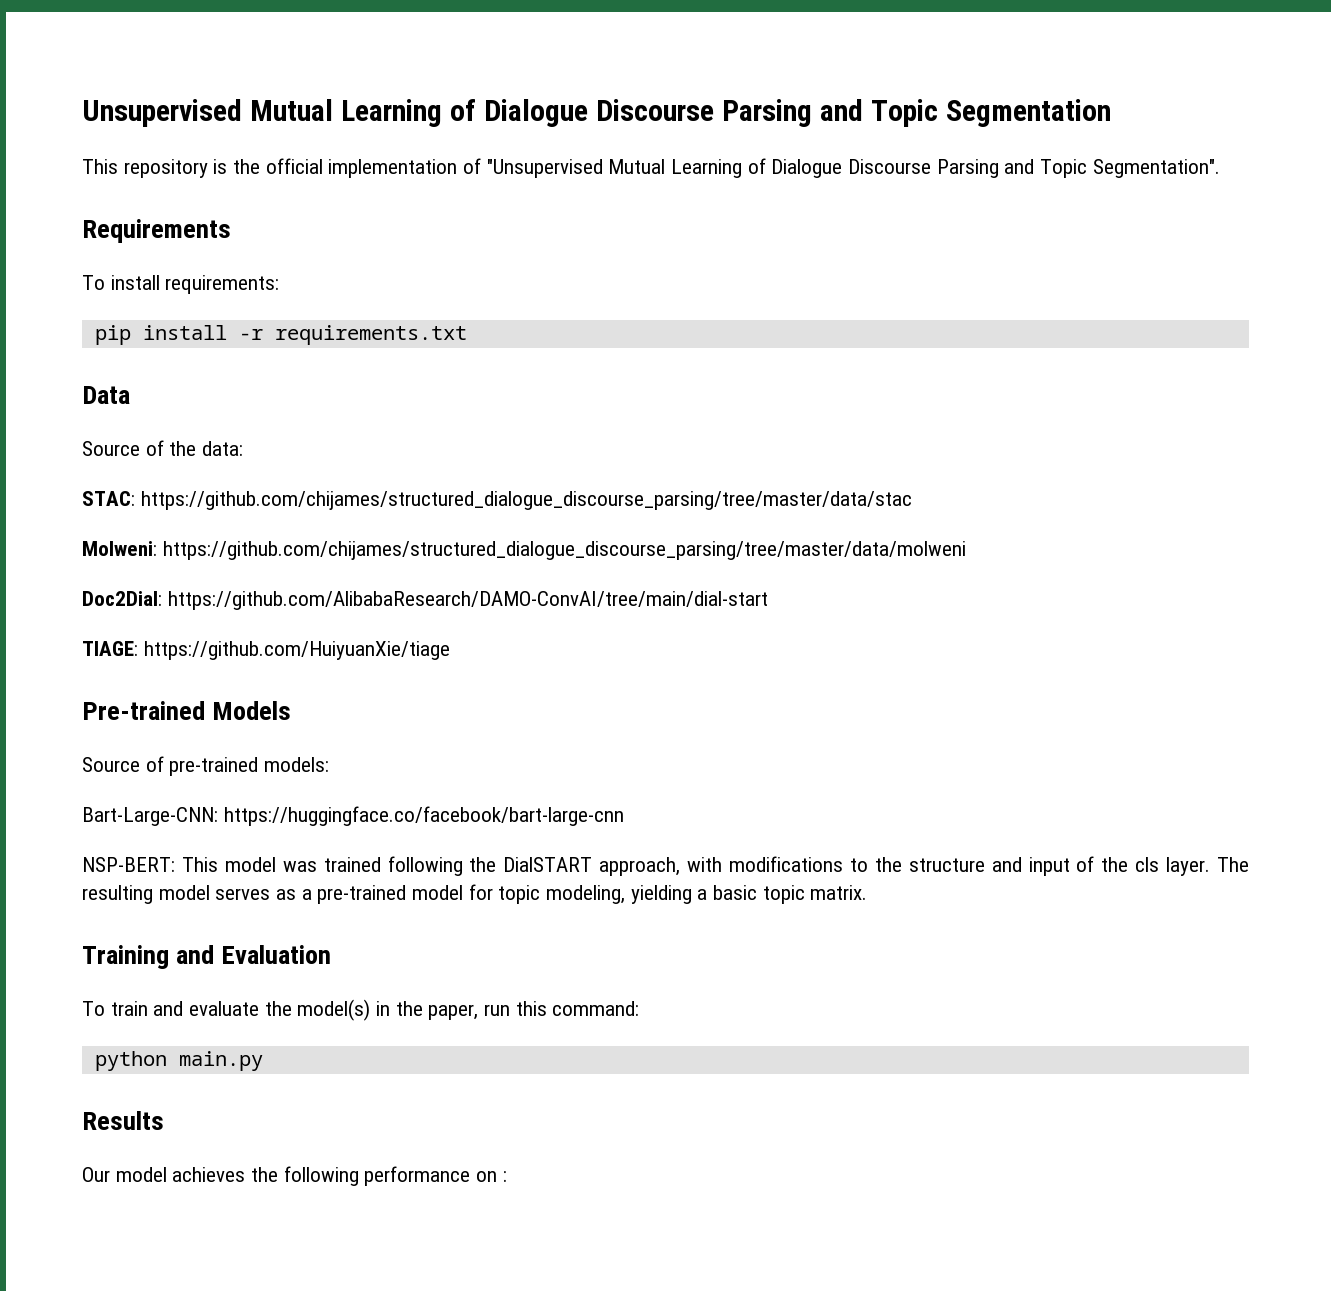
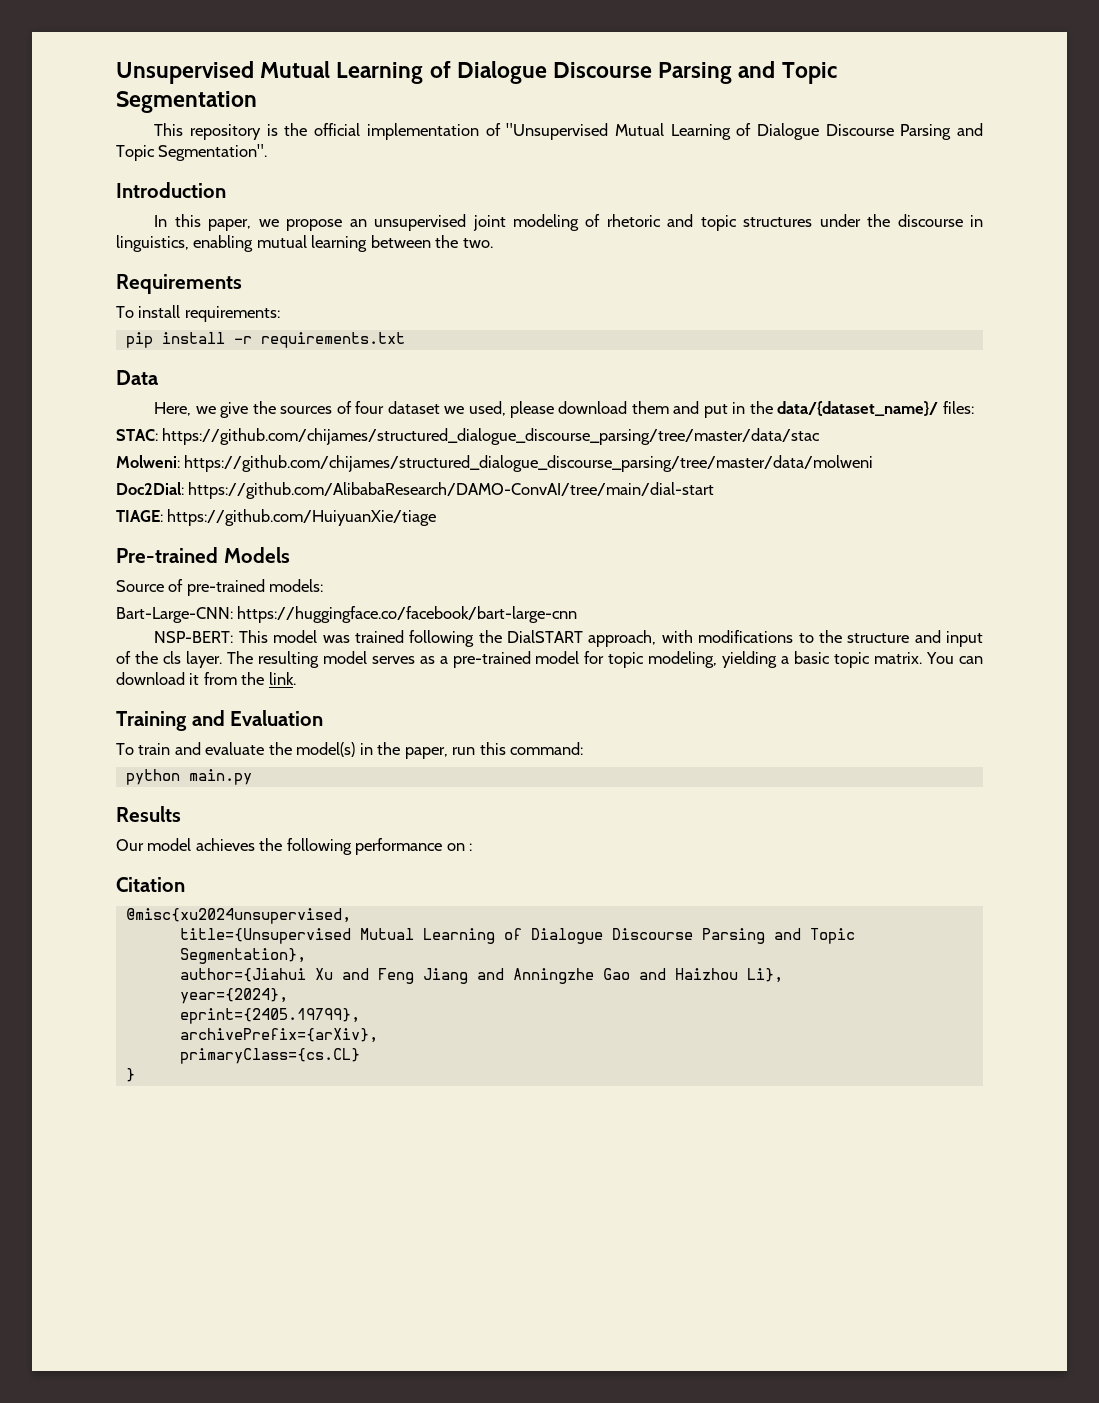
+ Introduction
+ In this paper, we propose an unsupervised joint modeling of rhetoric and topic structures under the discourse in linguistics, enabling mutual learning between the two.
- Source of the data:
+ Here, we give the sources of four dataset we used, please download them and put in the data/{dataset_name}/ files:
+ You can download it from the link.
+ Citation
+ @misc{xu2024unsupervised,
+ title={Unsupervised Mutual Learning of Dialogue Discourse Parsing and Topic Segmentation},
+ author={Jiahui Xu and Feng Jiang and Anningzhe Gao and Haizhou Li},
+ year={2024},
+ eprint={2405.19799},
+ archivePrefix={arXiv},
+ primaryClass={cs.CL}
+ }

